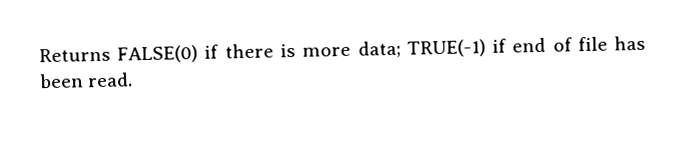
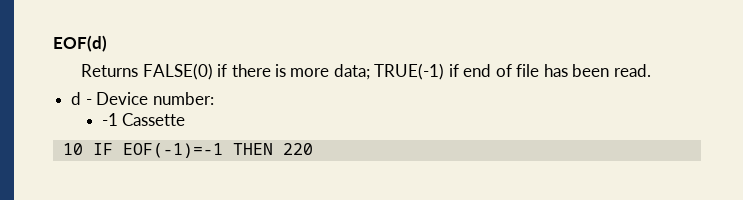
+ EOF(d)
+ d - Device number:
+ -1 Cassette
+ 10 IF EOF(-1)=-1 THEN 220

